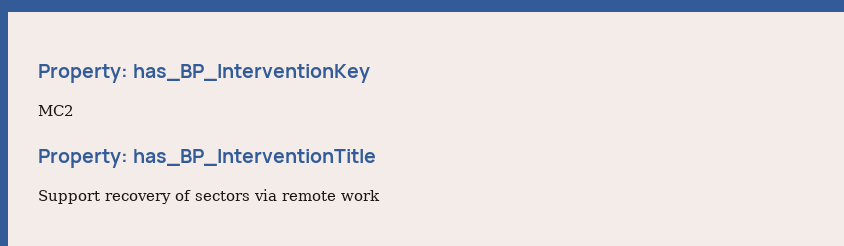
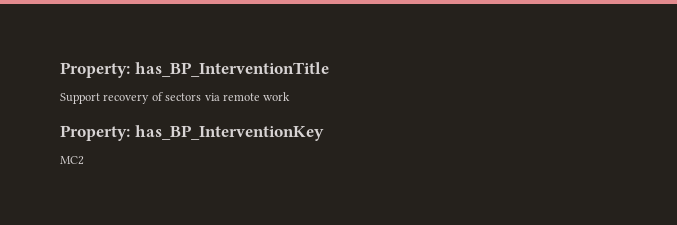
- Property: has_BP_InterventionKey
- MC2
+ Property: has_BP_InterventionKey
+ MC2

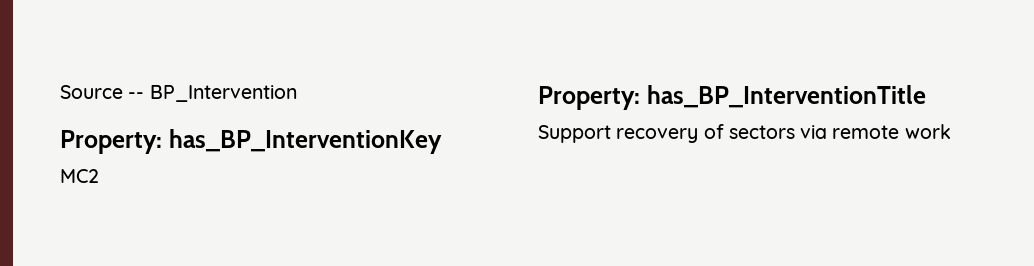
+ Source -- BP_Intervention
+ Property: has_BP_InterventionKey
+ MC2
- Property: has_BP_InterventionKey
- MC2

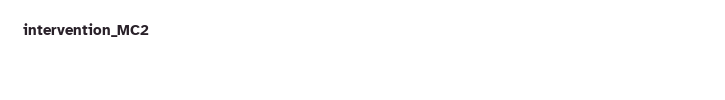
- Source -- BP_Intervention
- Property: has_BP_InterventionKey
- MC2
- Property: has_BP_InterventionTitle
- Support recovery of sectors via remote work
+ intervention_MC2

